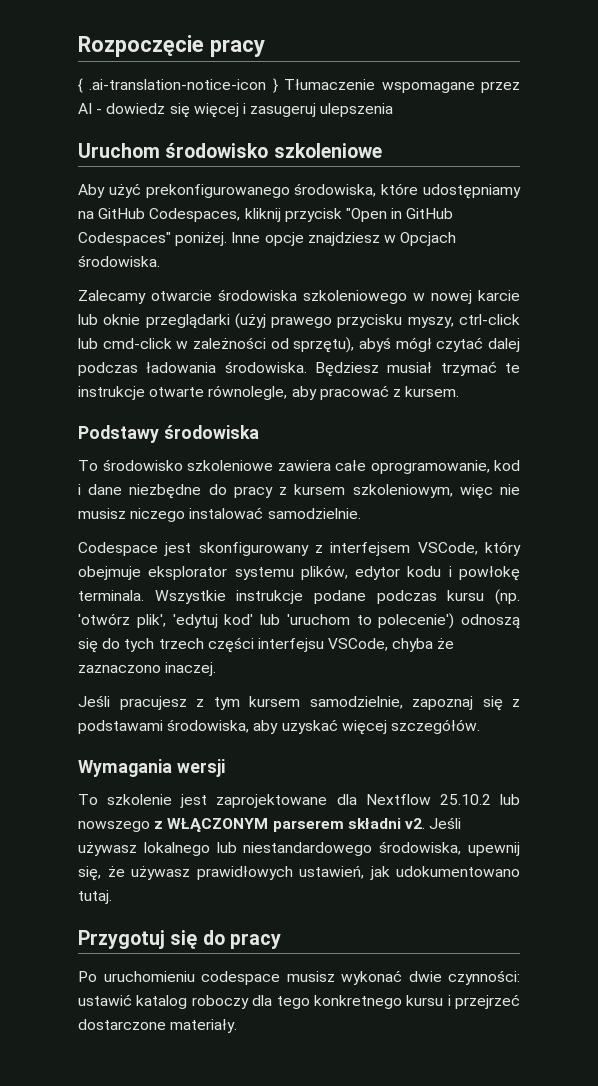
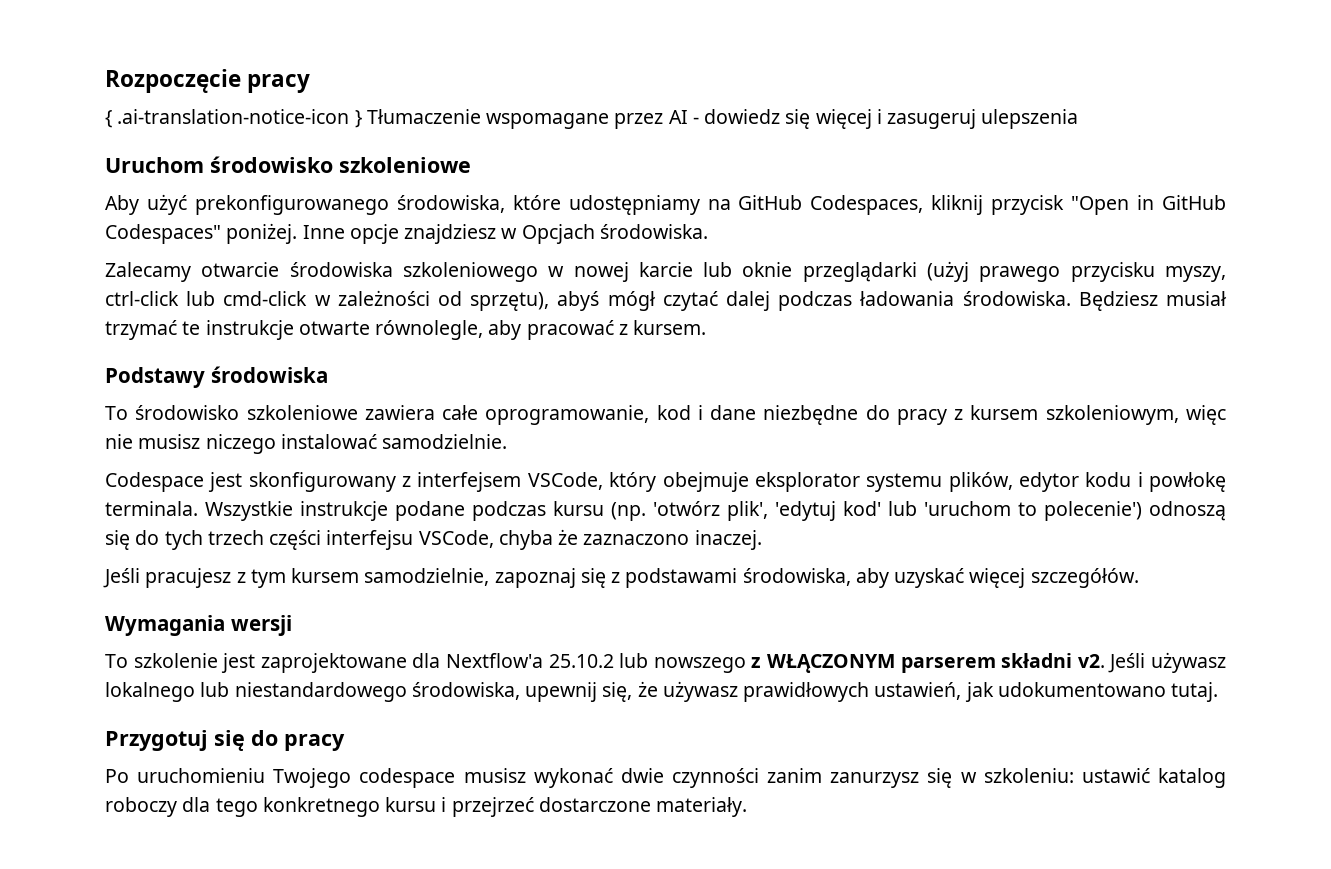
- To szkolenie jest zaprojektowane dla Nextflow 25.10.2 lub nowszego z WŁĄCZONYM parserem składni v2.
+ To szkolenie jest zaprojektowane dla Nextflow'a 25.10.2 lub nowszego z WŁĄCZONYM parserem składni v2.
- Po uruchomieniu codespace musisz wykonać dwie czynności: ustawić katalog roboczy dla tego konkretnego kursu i przejrzeć dostarczone materiały.
+ Po uruchomieniu Twojego codespace musisz wykonać dwie czynności zanim zanurzysz się w szkoleniu: ustawić katalog roboczy dla tego konkretnego kursu i przejrzeć dostarczone materiały.

